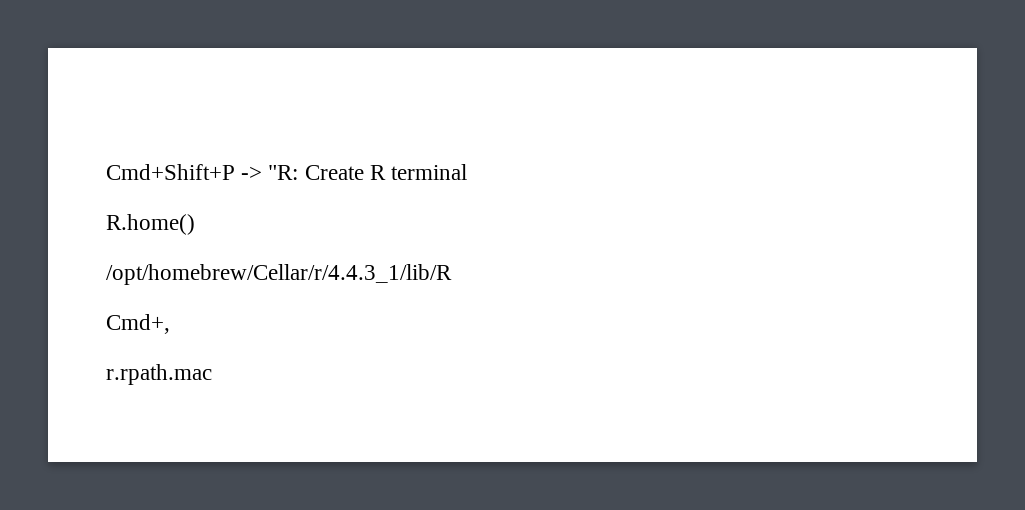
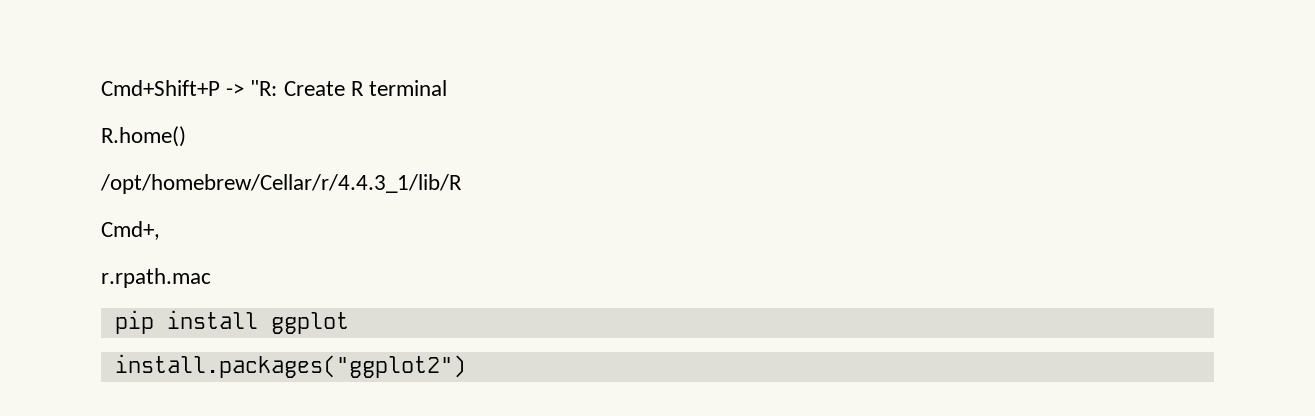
+ pip install ggplot
+ install.packages("ggplot2")

